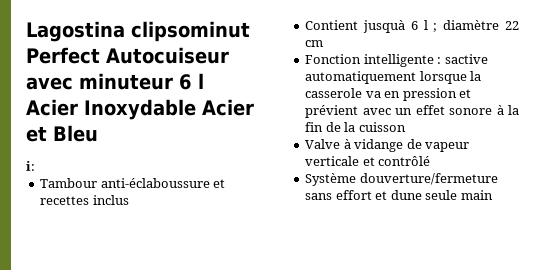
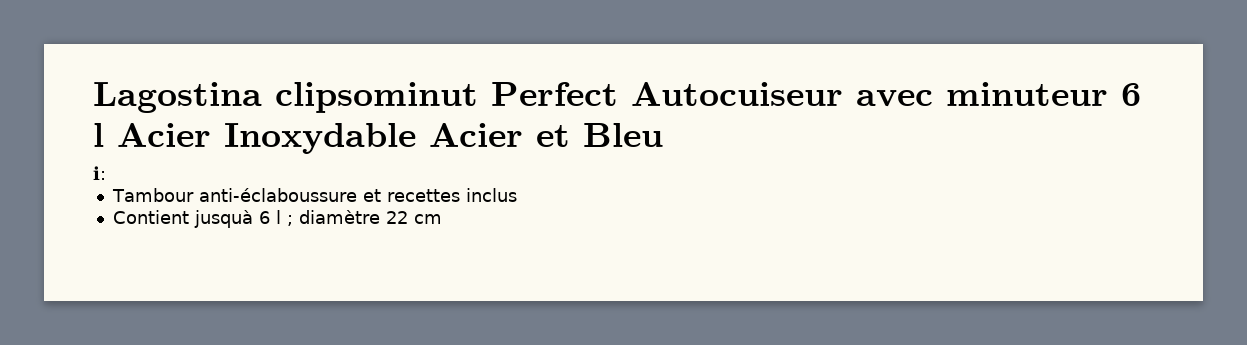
- Fonction intelligente : sactive automatiquement lorsque la casserole va en pression et prévient avec un effet sonore à la fin de la cuisson
- Valve à vidange de vapeur verticale et contrôlé
- Système douverture/fermeture sans effort et dune seule main

